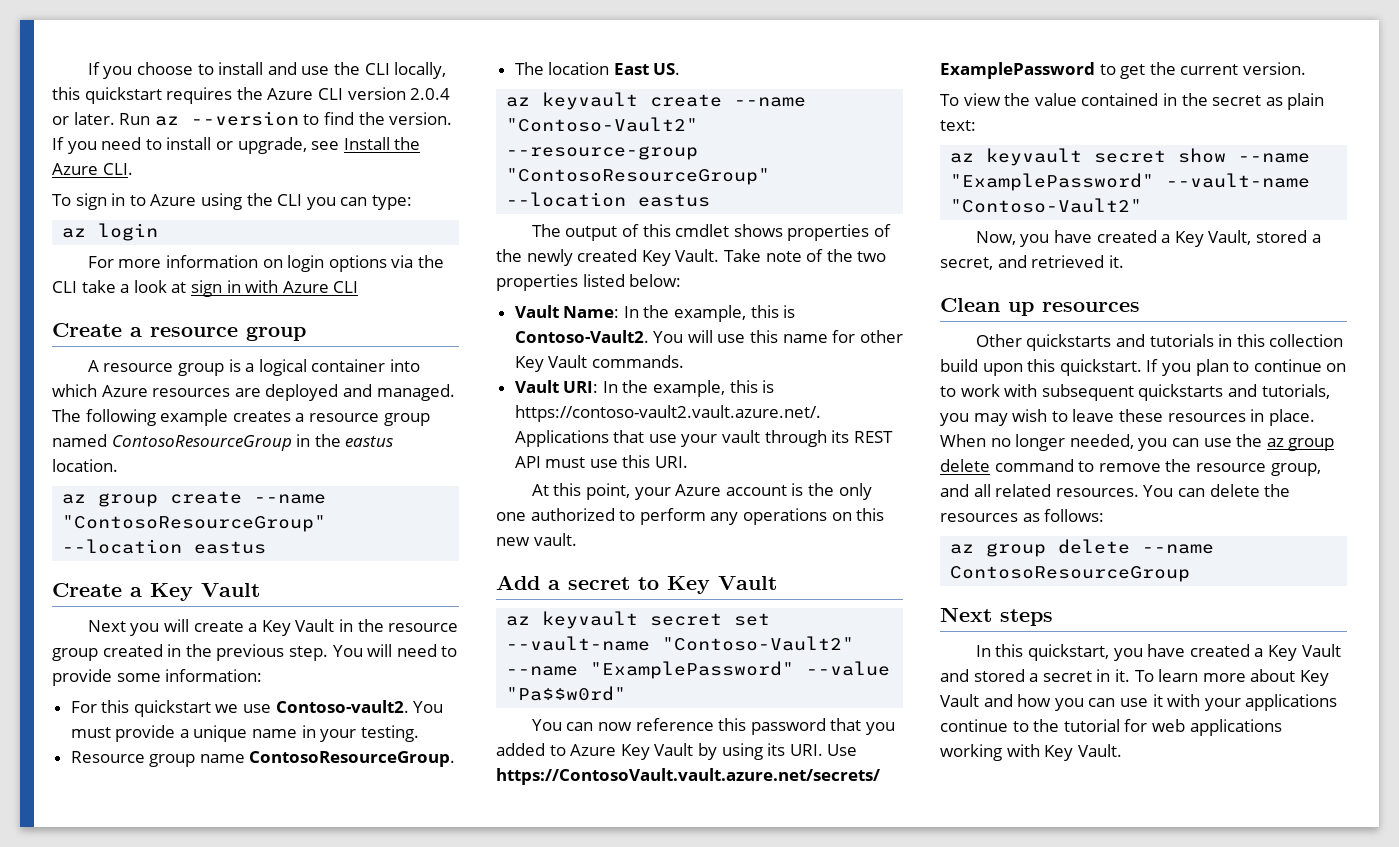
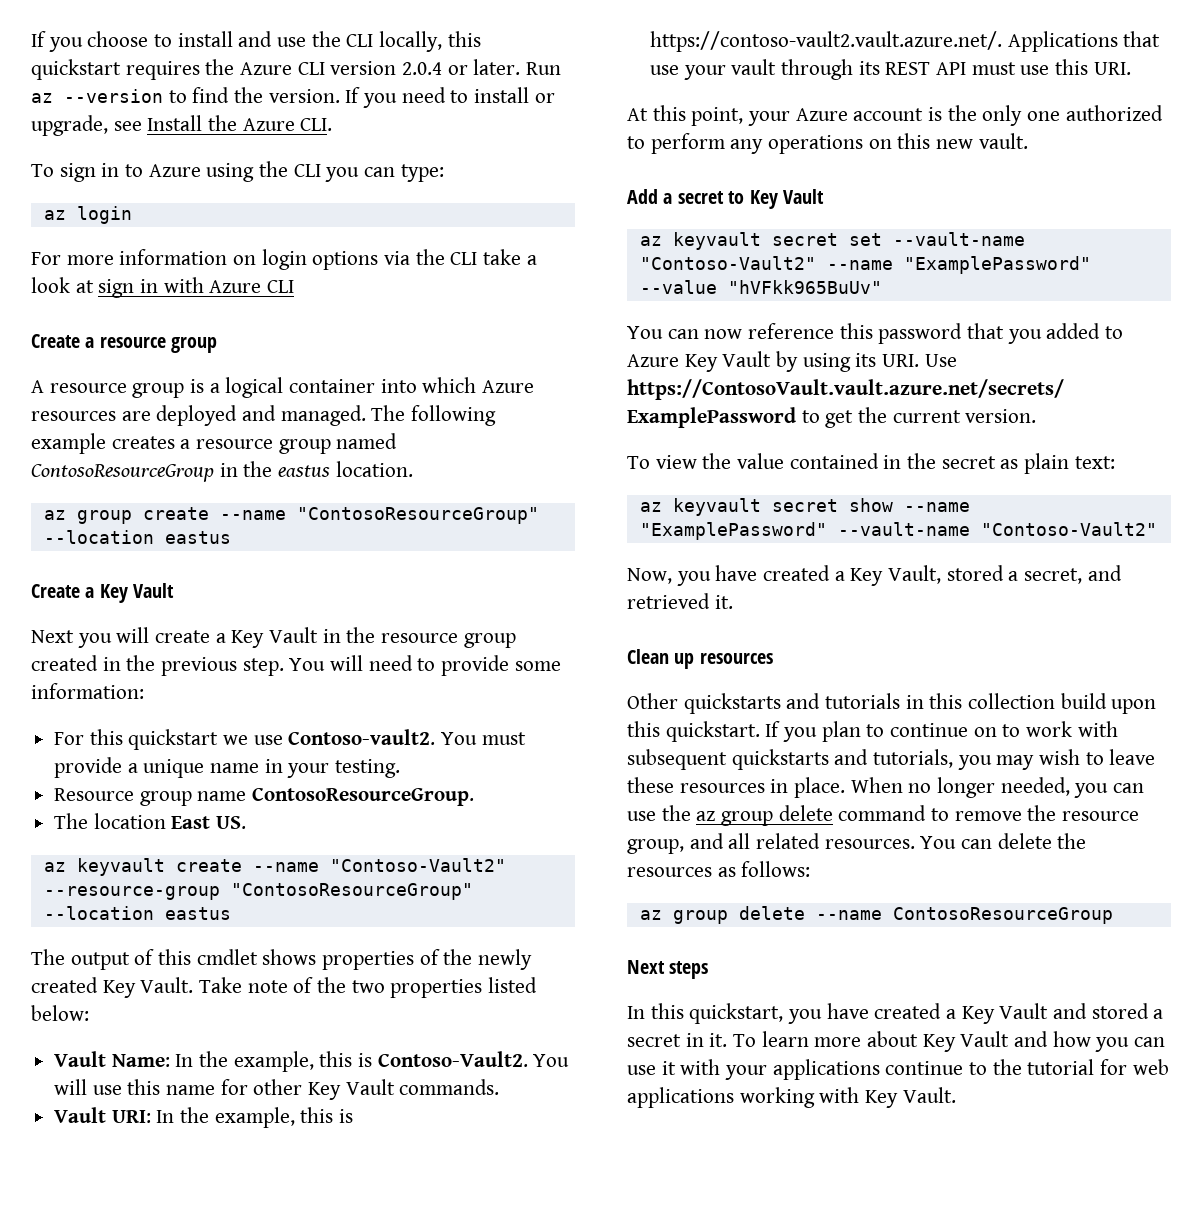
- az keyvault secret set --vault-name "Contoso-Vault2" --name "ExamplePassword" --value "Pa$$w0rd"
+ az keyvault secret set --vault-name "Contoso-Vault2" --name "ExamplePassword" --value "hVFkk965BuUv"

